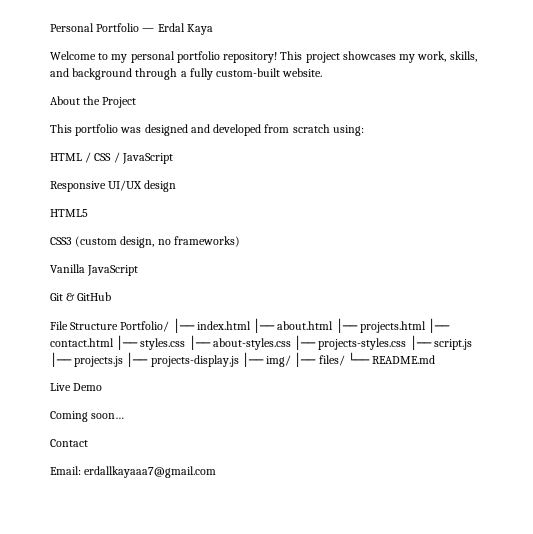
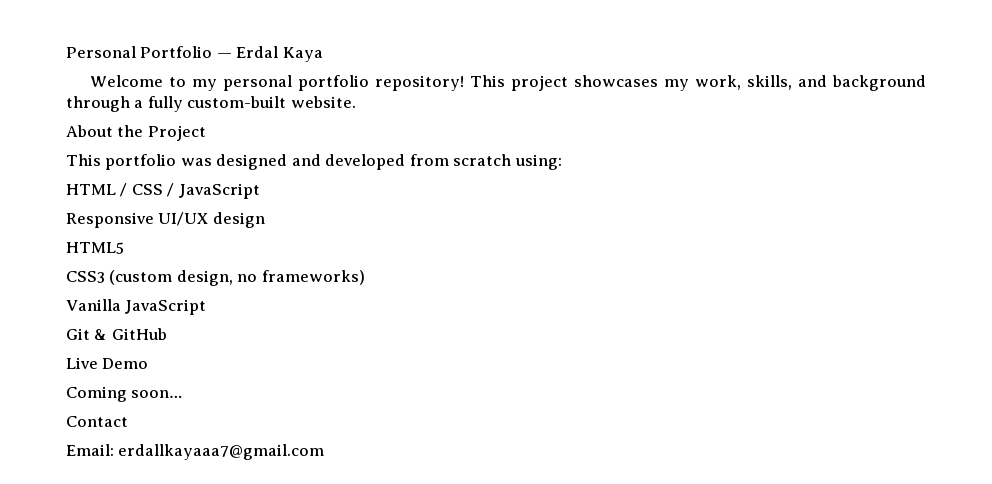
- File Structure Portfolio/ │── index.html │── about.html │── projects.html │── contact.html │── styles.css │── about-styles.css │── projects-styles.css │── script.js │── projects.js │── projects-display.js │── img/ │── files/ └── README.md

